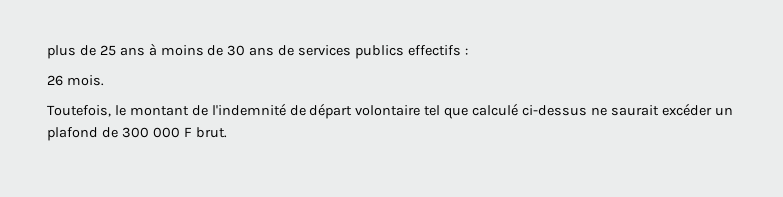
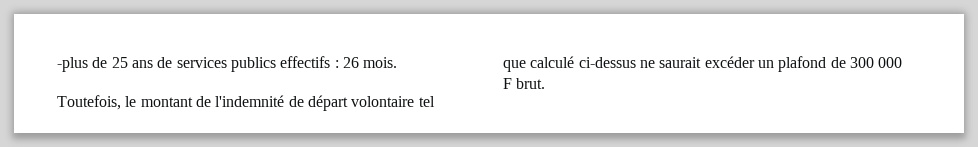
- plus de 25 ans à moins de 30 ans de services publics effectifs :
- 26 mois.
+ -plus de 25 ans de services publics effectifs : 26 mois.

